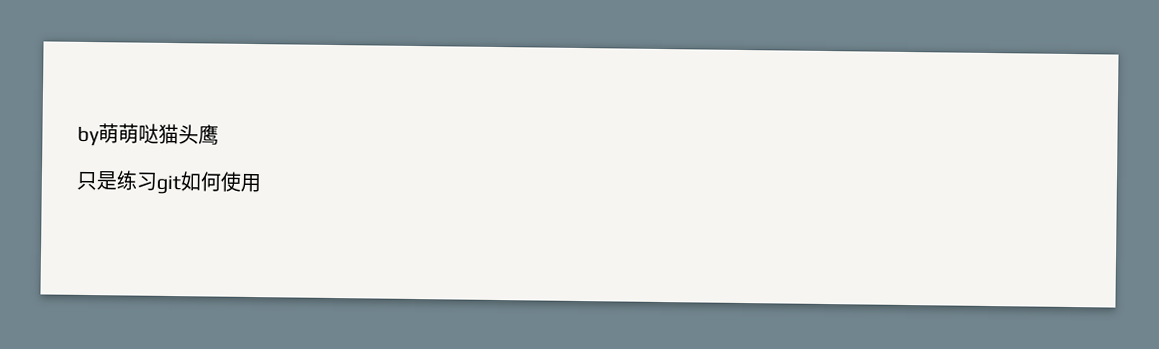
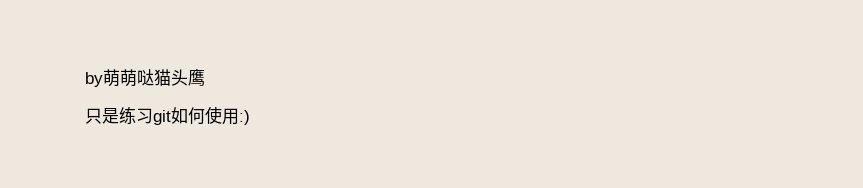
- 只是练习git如何使用
+ 只是练习git如何使用:)

